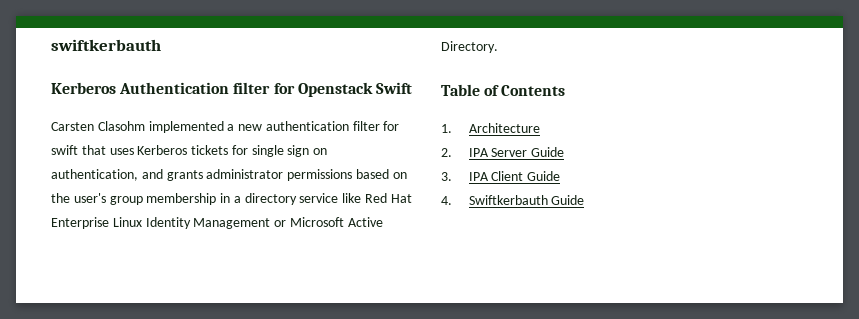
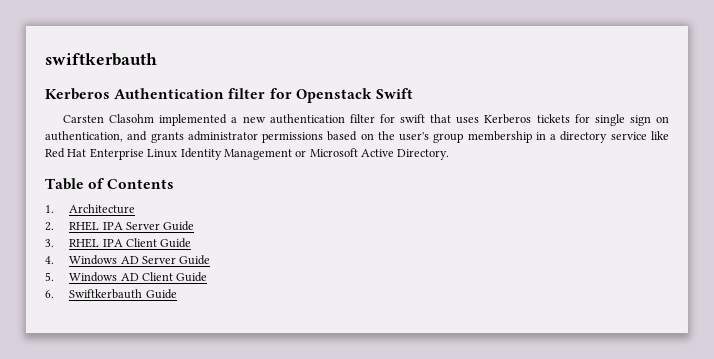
- 2. IPA Server Guide
+ 2. RHEL IPA Server Guide
- 3. IPA Client Guide
+ 3. RHEL IPA Client Guide
- 4. Swiftkerbauth Guide
+ 4. Windows AD Server Guide
+ 5. Windows AD Client Guide
+ 6. Swiftkerbauth Guide

